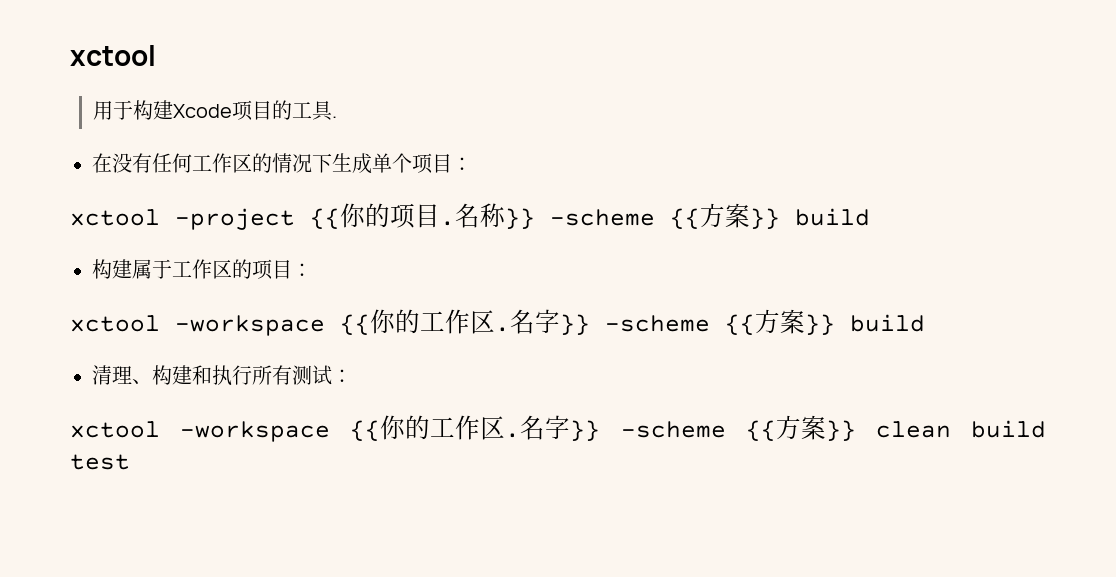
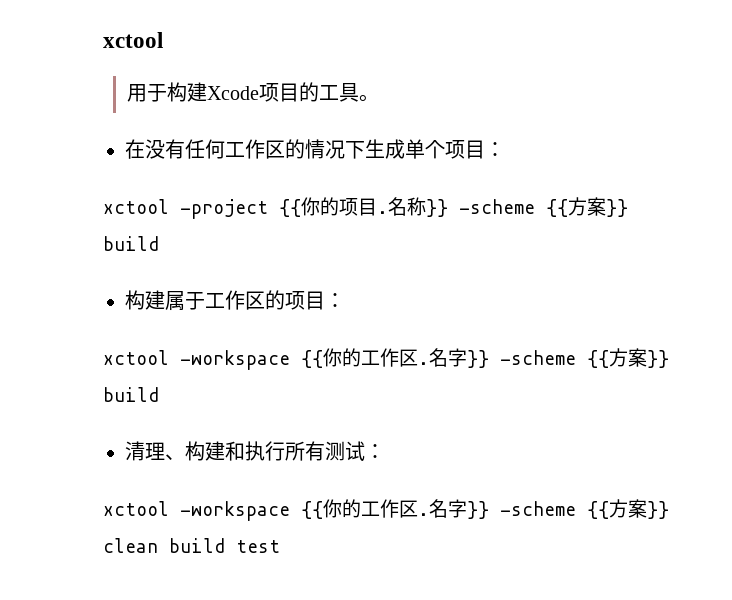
- 用于构建Xcode项目的工具.
+ 用于构建Xcode项目的工具。

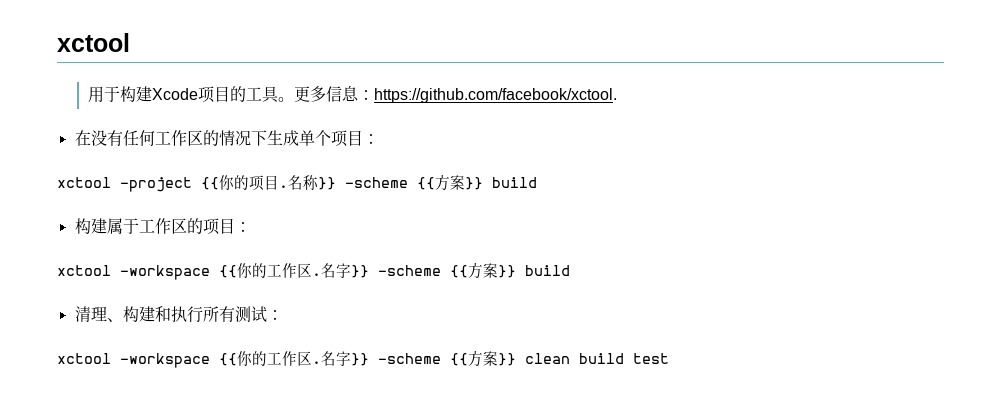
+ 更多信息：https://github.com/facebook/xctool.

